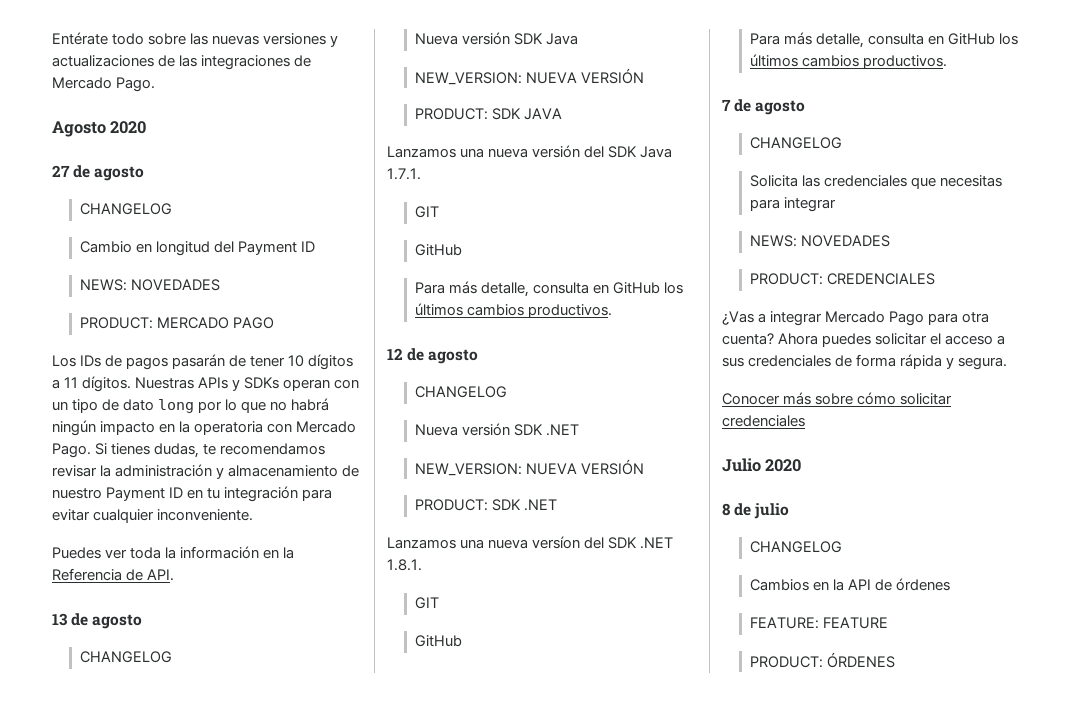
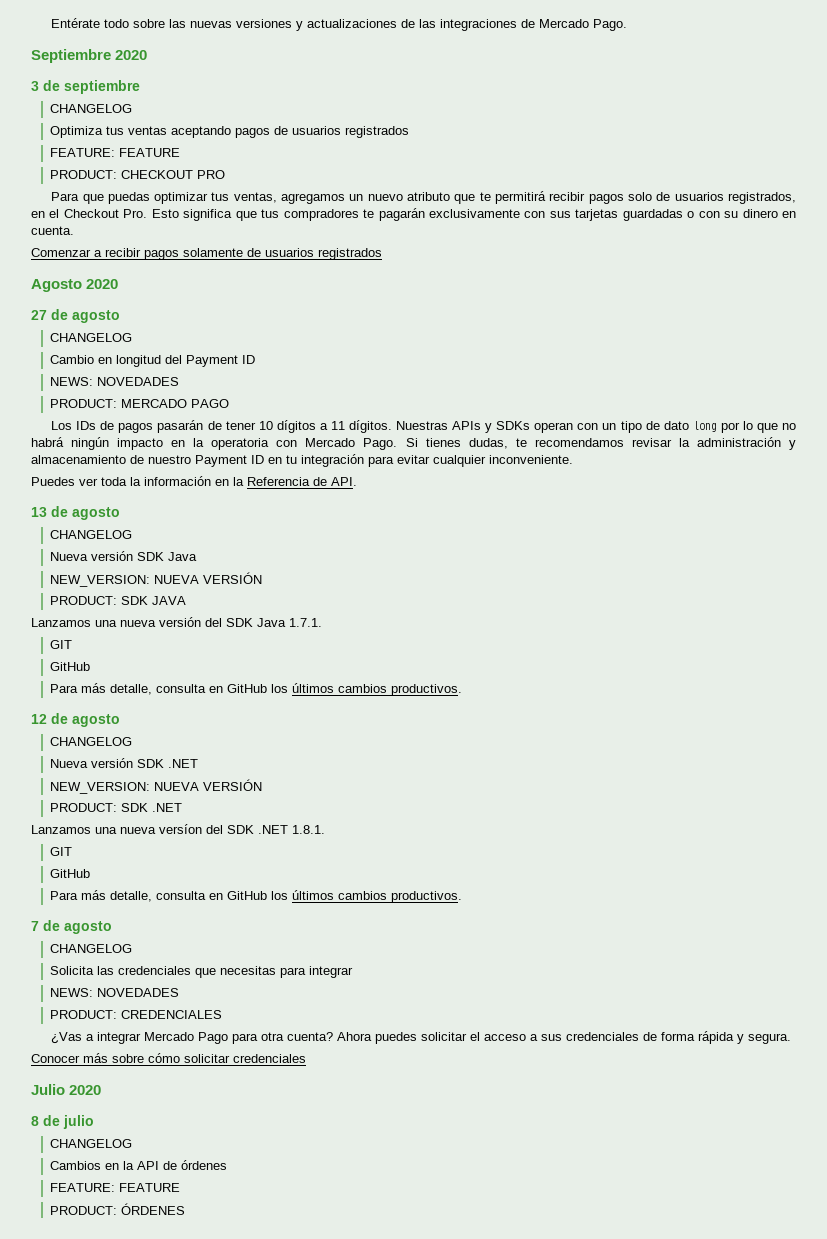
+ Septiembre 2020
+ 3 de septiembre
+ CHANGELOG
+ Optimiza tus ventas aceptando pagos de usuarios registrados
+ FEATURE: FEATURE
+ PRODUCT: CHECKOUT PRO
+ Para que puedas optimizar tus ventas, agregamos un nuevo atributo que te permitirá recibir pagos solo de usuarios registrados, en el Checkout Pro. Esto significa que tus compradores te pagarán exclusivamente con sus tarjetas guardadas o con su dinero en cuenta.
+ Comenzar a recibir pagos solamente de usuarios registrados

